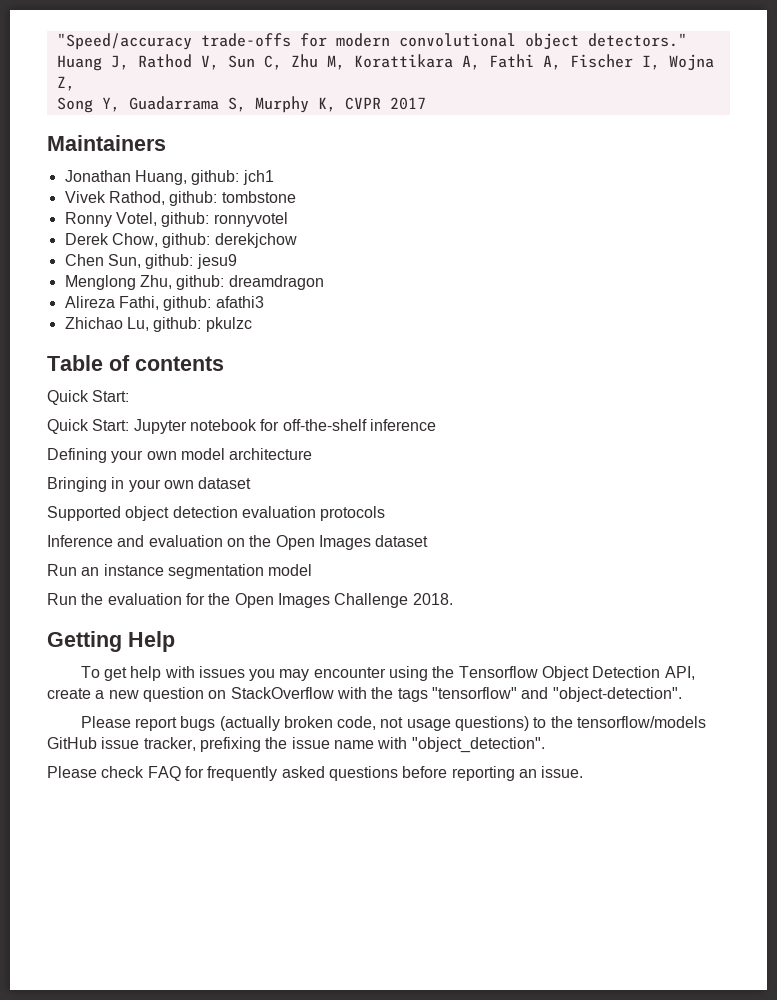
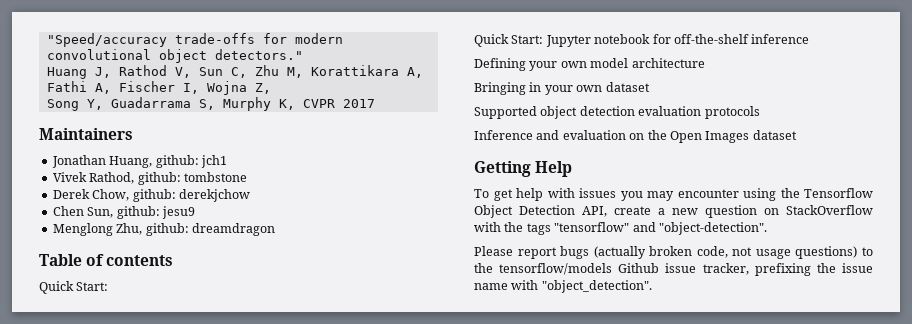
- Ronny Votel, github: ronnyvotel
- Alireza Fathi, github: afathi3
- Zhichao Lu, github: pkulzc
- Run an instance segmentation model
- Run the evaluation for the Open Images Challenge 2018.
- Please report bugs (actually broken code, not usage questions) to the tensorflow/models GitHub issue tracker, prefixing the issue name with "object_detection".
+ Please report bugs (actually broken code, not usage questions) to the tensorflow/models Github issue tracker, prefixing the issue name with "object_detection".
- Please check FAQ for frequently asked questions before reporting an issue.

